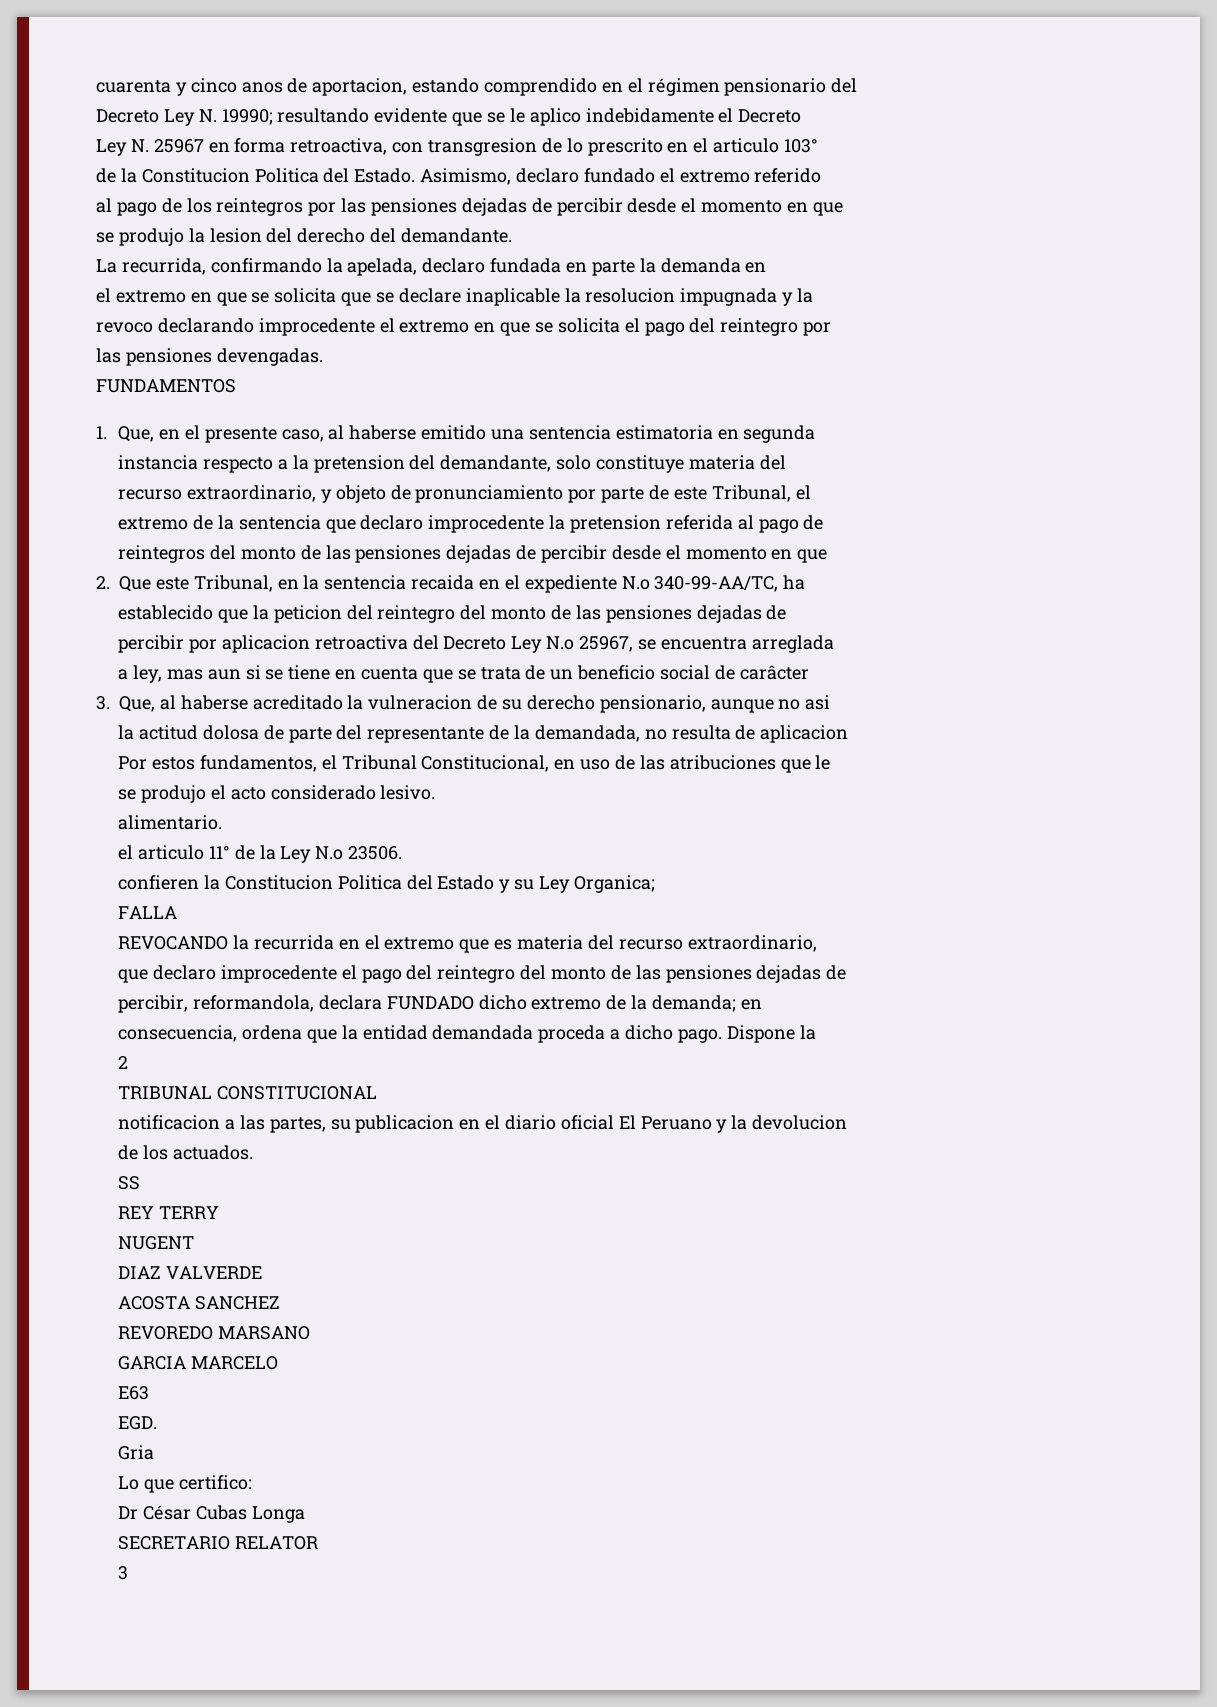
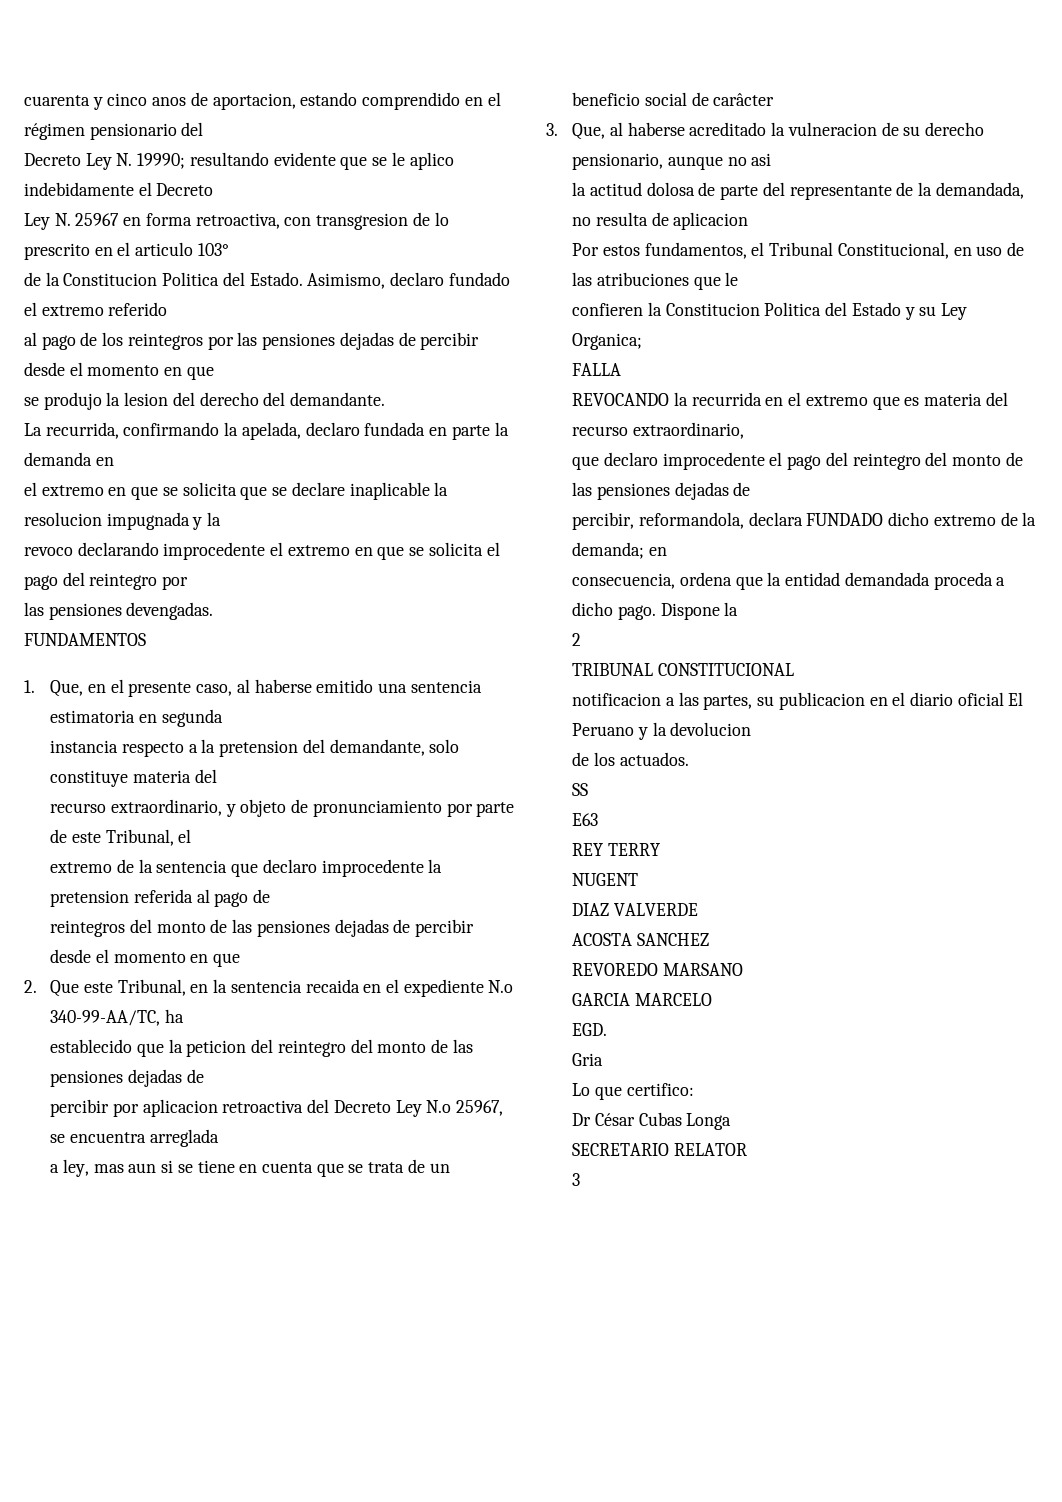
- se produjo el acto considerado lesivo.
- alimentario.
- el articulo 11° de la Ley N.o 23506.
+ E63
- E63

